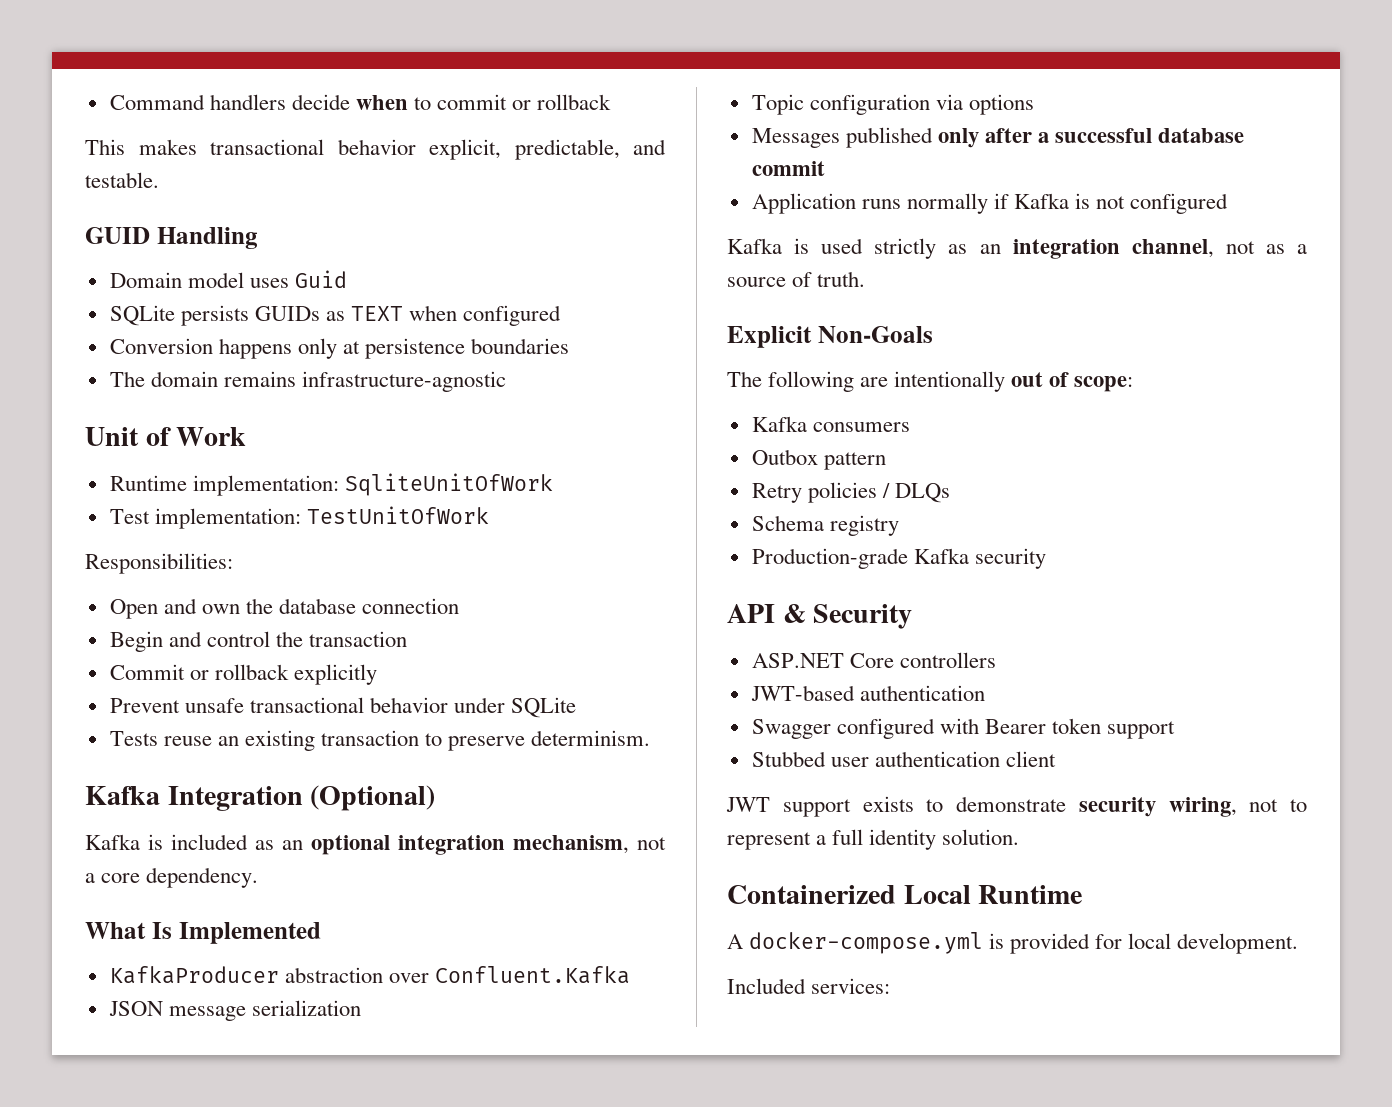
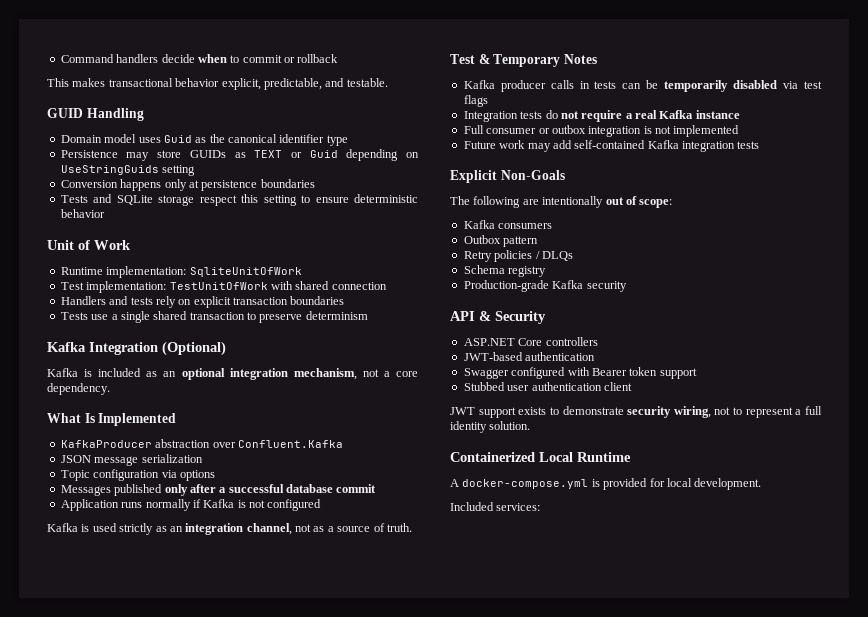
- Domain model uses Guid
- SQLite persists GUIDs as TEXT when configured
+ Domain model uses Guid as the canonical identifier type
+ Persistence may store GUIDs as TEXT or Guid depending on UseStringGuids setting
- The domain remains infrastructure-agnostic
+ Tests and SQLite storage respect this setting to ensure deterministic behavior
- Test implementation: TestUnitOfWork
- Responsibilities:
- Open and own the database connection
- Begin and control the transaction
- Commit or rollback explicitly
- Prevent unsafe transactional behavior under SQLite
- Tests reuse an existing transaction to preserve determinism.
+ Test implementation: TestUnitOfWork with shared connection
+ Handlers and tests rely on explicit transaction boundaries
+ Tests use a single shared transaction to preserve determinism
+ Test & Temporary Notes
+ Kafka producer calls in tests can be temporarily disabled via test flags
+ Integration tests do not require a real Kafka instance
+ Full consumer or outbox integration is not implemented
+ Future work may add self-contained Kafka integration tests

